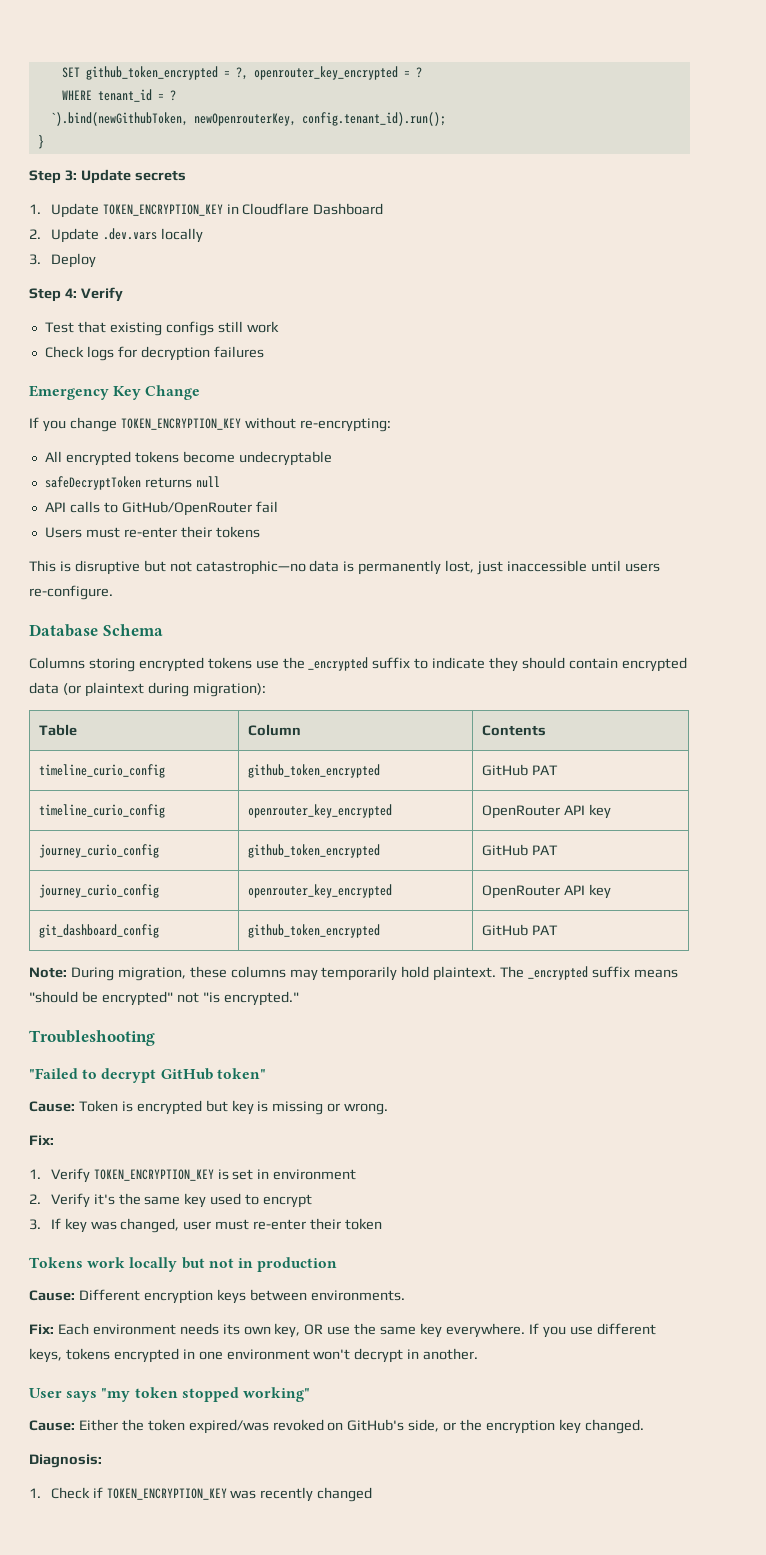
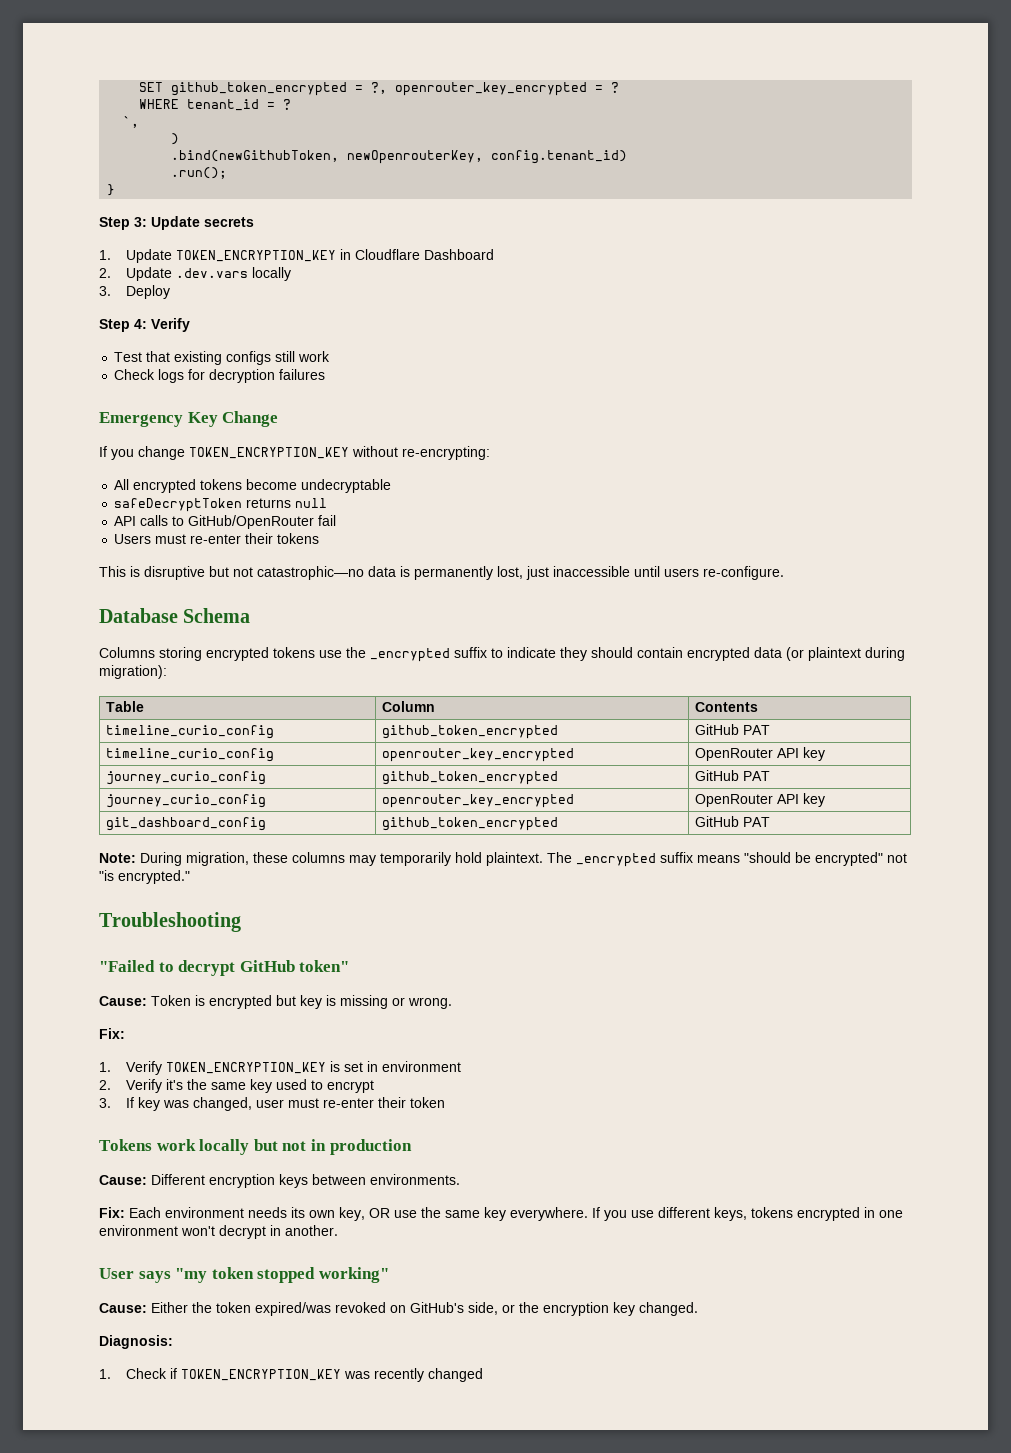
- `).bind(newGithubToken, newOpenrouterKey, config.tenant_id).run();
+ `,
+ )
+ .bind(newGithubToken, newOpenrouterKey, config.tenant_id)
+ .run();

